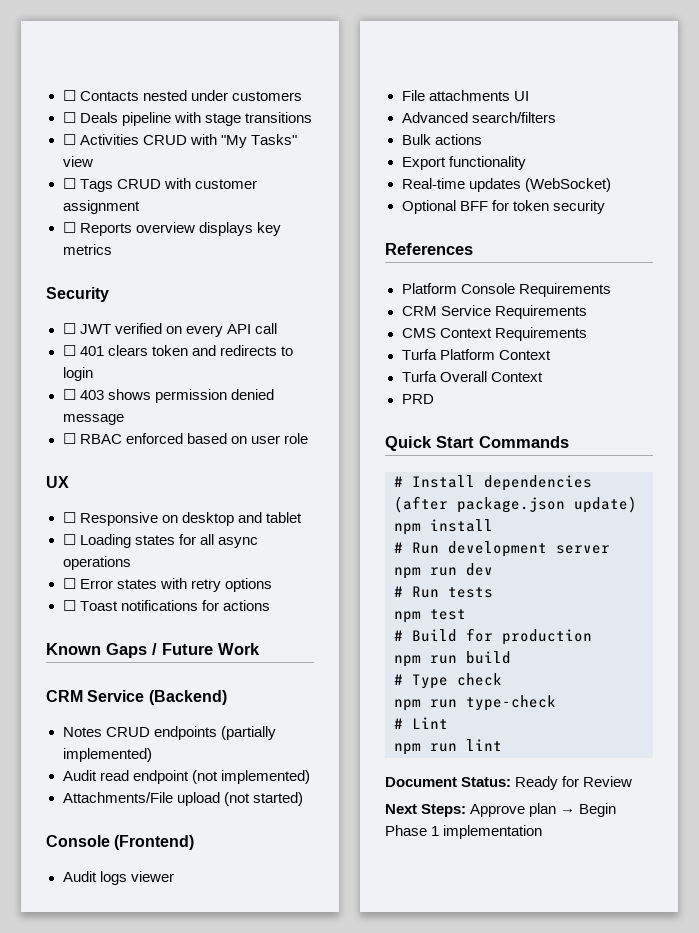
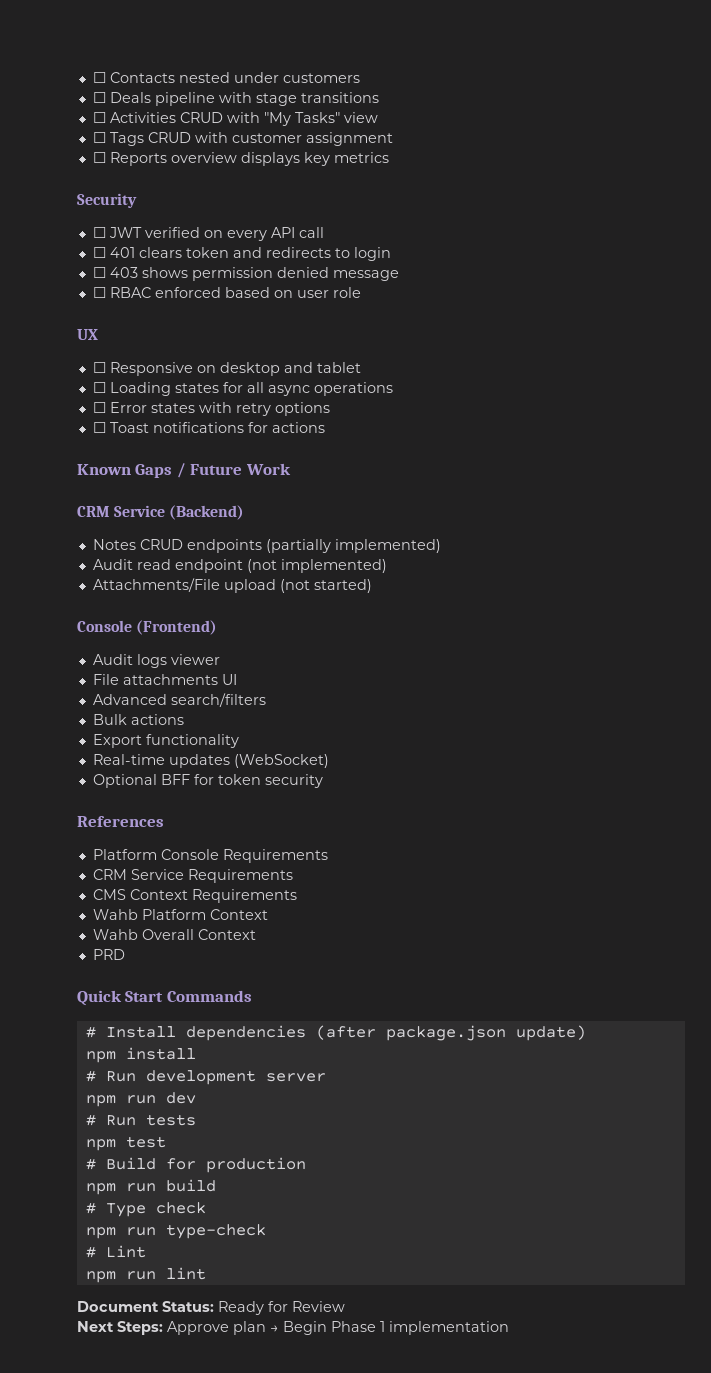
- Turfa Platform Context
+ Wahb Platform Context
- Turfa Overall Context
+ Wahb Overall Context

